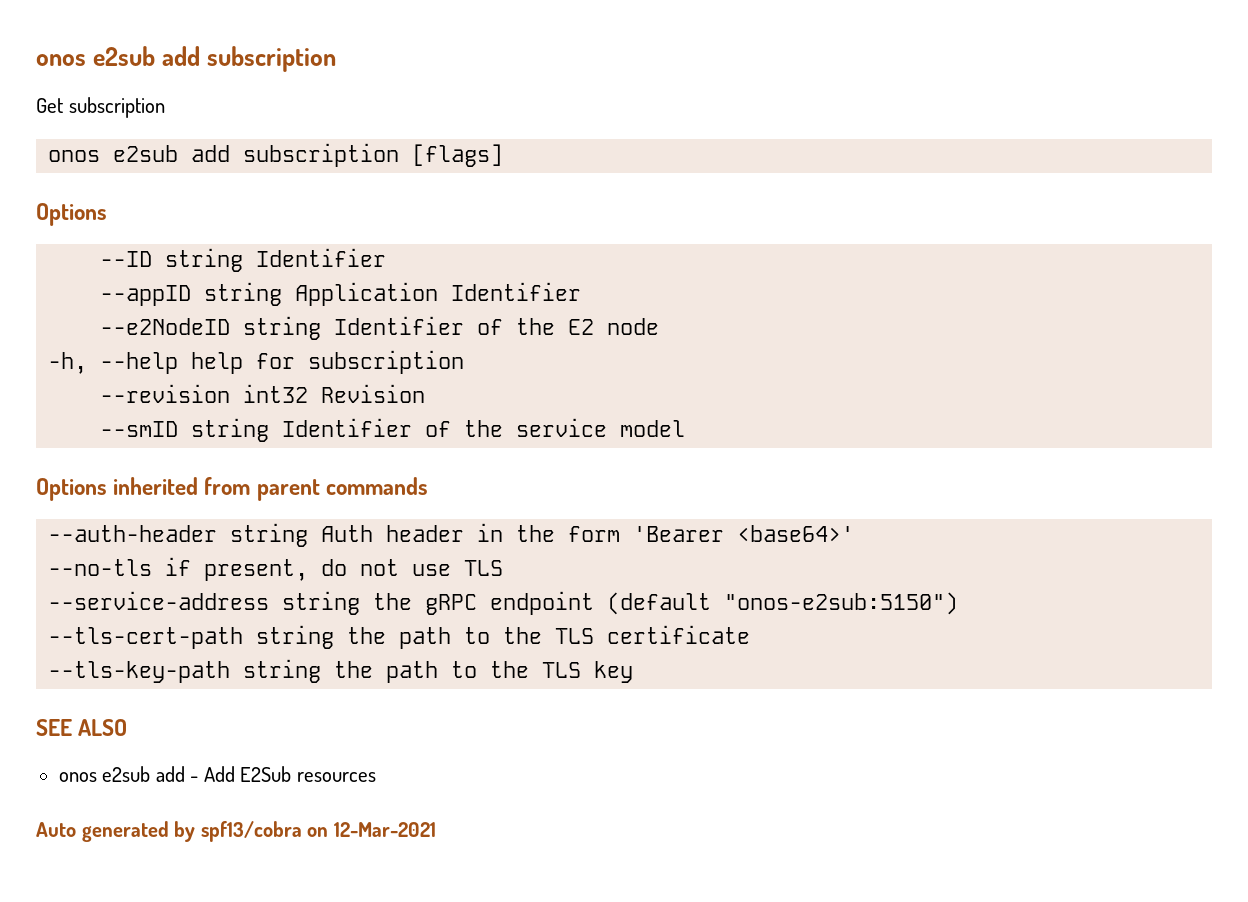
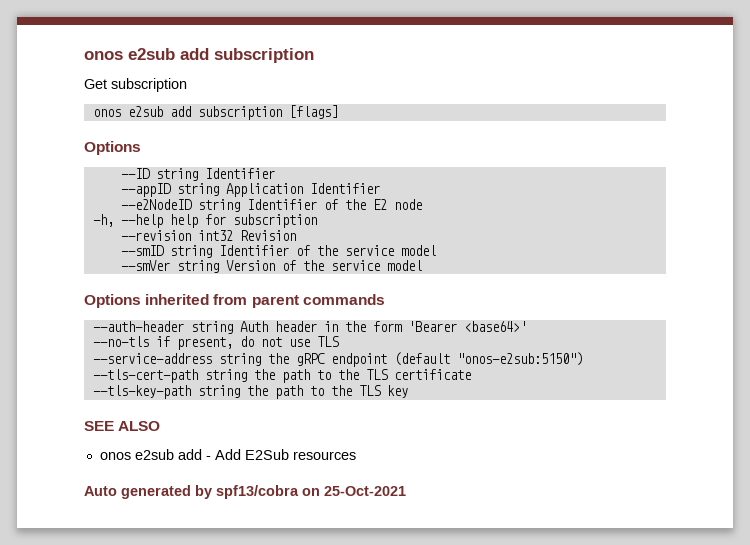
+ --smVer string Version of the service model
- Auto generated by spf13/cobra on 12-Mar-2021
+ Auto generated by spf13/cobra on 25-Oct-2021

